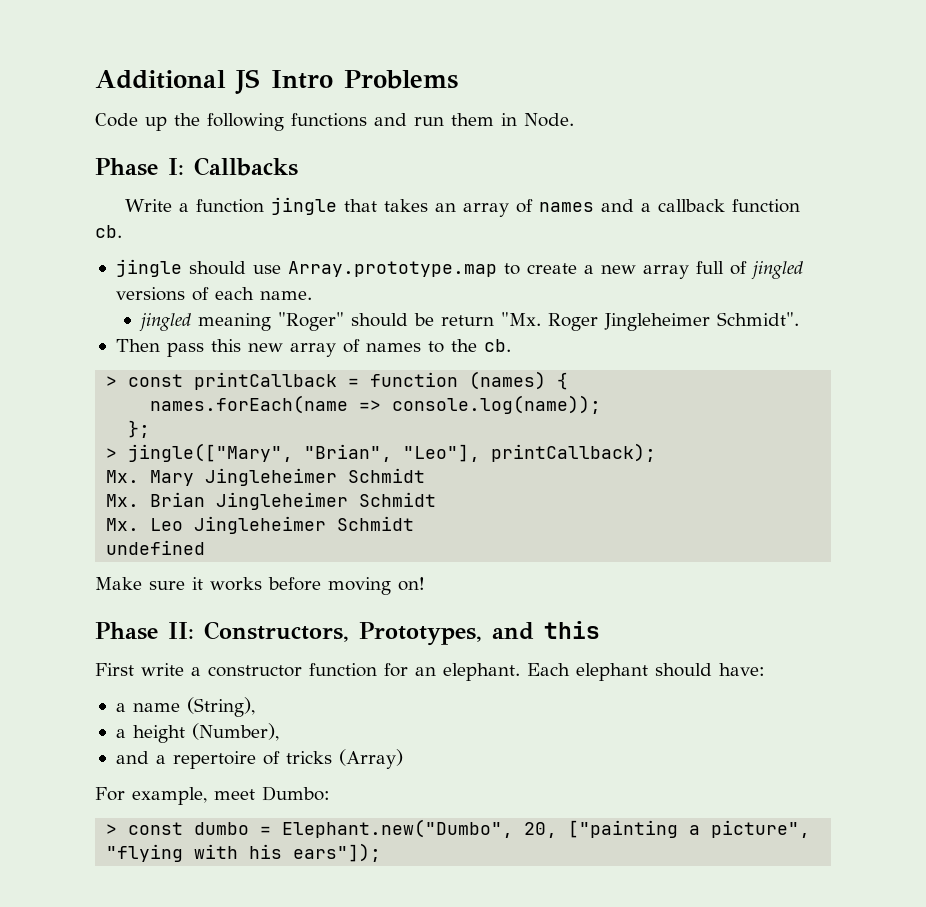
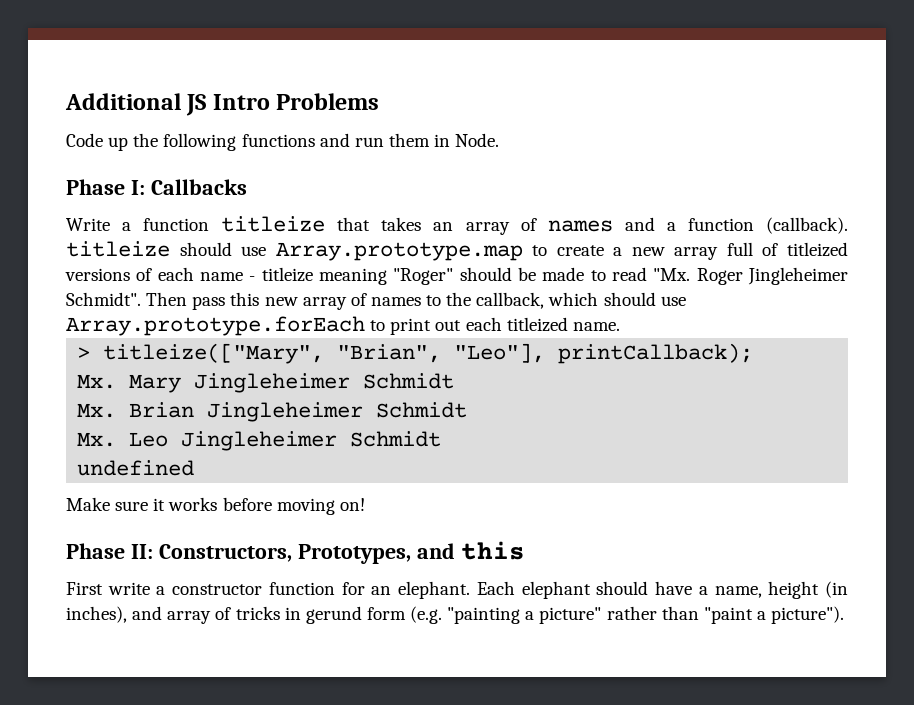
- Write a function jingle that takes an array of names and a callback function cb.
- jingle should use Array.prototype.map to create a new array full of jingled versions of each name.
- jingled meaning "Roger" should be return "Mx. Roger Jingleheimer Schmidt".
- Then pass this new array of names to the cb.
- > const printCallback = function (names) {
- names.forEach(name => console.log(name));
- };
- > jingle(["Mary", "Brian", "Leo"], printCallback);
+ Write a function titleize that takes an array of names and a function (callback). titleize should use Array.prototype.map to create a new array full of titleized versions of each name - titleize meaning "Roger" should be made to read "Mx. Roger Jingleheimer Schmidt". Then pass this new array of names to the callback, which should use Array.prototype.forEach to print out each titleized name.
+ > titleize(["Mary", "Brian", "Leo"], printCallback);
- Each elephant should have:
- a name (String),
- a height (Number),
- and a repertoire of tricks (Array)
- For example, meet Dumbo:
- > const dumbo = Elephant.new("Dumbo", 20, ["painting a picture", "flying with his ears"]);
+ Each elephant should have a name, height (in inches), and array of tricks in gerund form (e.g. "painting a picture" rather than "paint a picture").

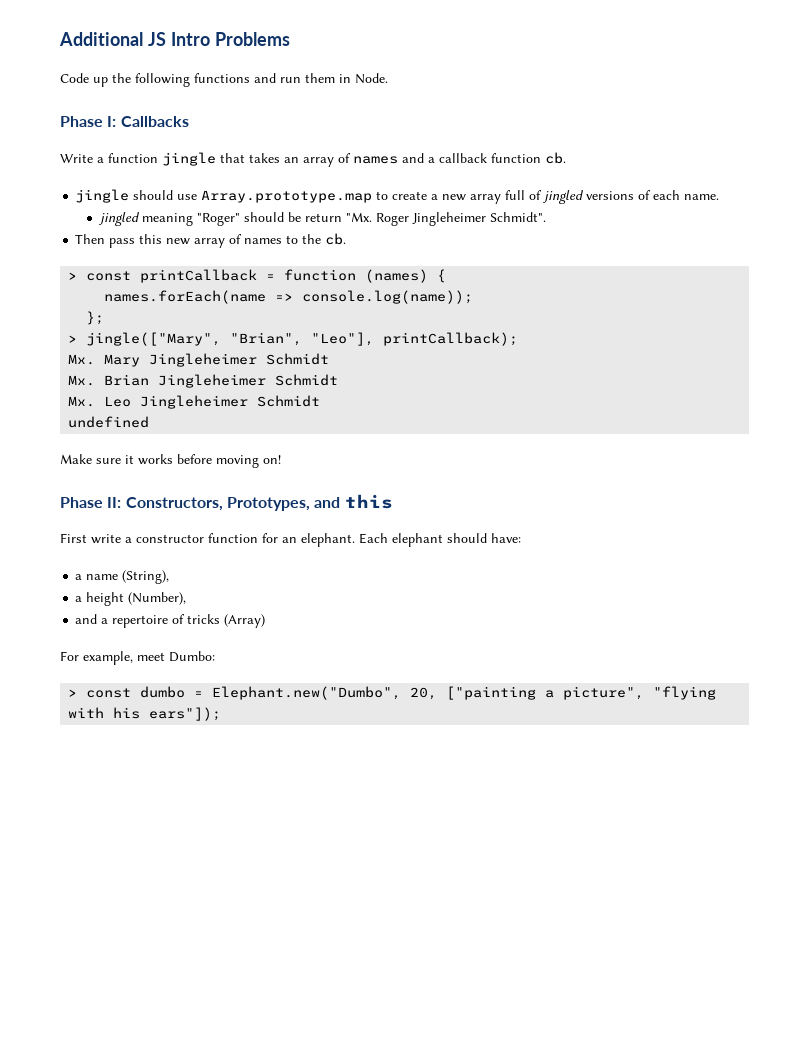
- Write a function titleize that takes an array of names and a function (callback). titleize should use Array.prototype.map to create a new array full of titleized versions of each name - titleize meaning "Roger" should be made to read "Mx. Roger Jingleheimer Schmidt". Then pass this new array of names to the callback, which should use Array.prototype.forEach to print out each titleized name.
- > titleize(["Mary", "Brian", "Leo"], printCallback);
+ Write a function jingle that takes an array of names and a callback function cb.
+ jingle should use Array.prototype.map to create a new array full of jingled versions of each name.
+ jingled meaning "Roger" should be return "Mx. Roger Jingleheimer Schmidt".
+ Then pass this new array of names to the cb.
+ > const printCallback = function (names) {
+ names.forEach(name => console.log(name));
+ };
+ > jingle(["Mary", "Brian", "Leo"], printCallback);
- Each elephant should have a name, height (in inches), and array of tricks in gerund form (e.g. "painting a picture" rather than "paint a picture").
+ Each elephant should have:
+ a name (String),
+ a height (Number),
+ and a repertoire of tricks (Array)
+ For example, meet Dumbo:
+ > const dumbo = Elephant.new("Dumbo", 20, ["painting a picture", "flying with his ears"]);

